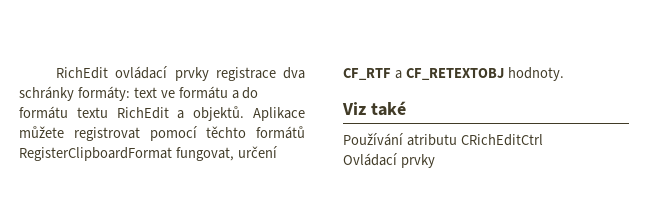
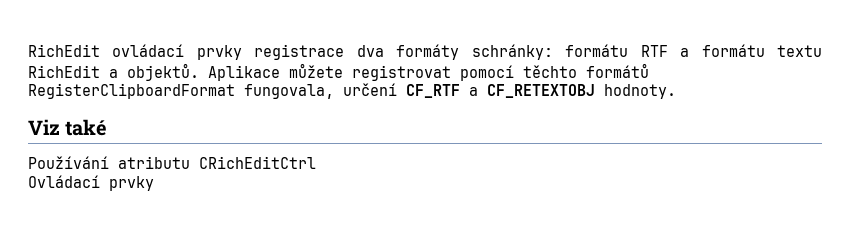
- RichEdit ovládací prvky registrace dva schránky formáty: text ve formátu a do formátu textu RichEdit a objektů.
+ RichEdit ovládací prvky registrace dva formáty schránky: formátu RTF a formátu textu RichEdit a objektů.
- Aplikace můžete registrovat pomocí těchto formátů RegisterClipboardFormat fungovat, určení CF_RTF a CF_RETEXTOBJ hodnoty.
+ Aplikace můžete registrovat pomocí těchto formátů RegisterClipboardFormat fungovala, určení CF_RTF a CF_RETEXTOBJ hodnoty.

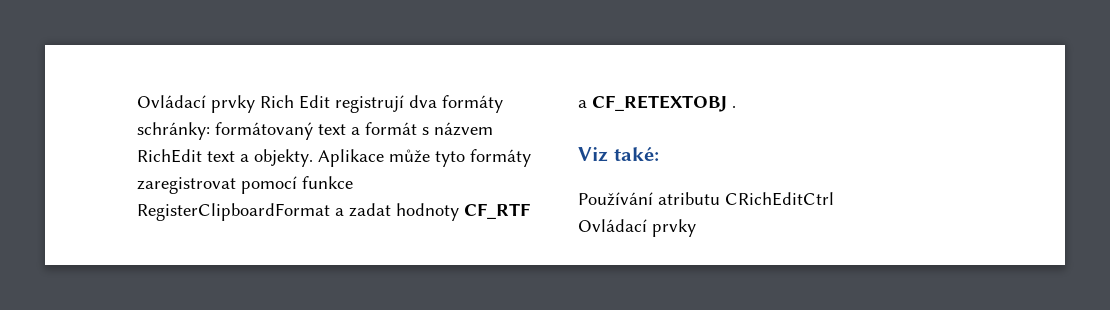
- RichEdit ovládací prvky registrace dva formáty schránky: formátu RTF a formátu textu RichEdit a objektů. Aplikace můžete registrovat pomocí těchto formátů RegisterClipboardFormat fungovala, určení CF_RTF a CF_RETEXTOBJ hodnoty.
+ Ovládací prvky Rich Edit registrují dva formáty schránky: formátovaný text a formát s názvem RichEdit text a objekty. Aplikace může tyto formáty zaregistrovat pomocí funkce RegisterClipboardFormat a zadat hodnoty CF_RTF a CF_RETEXTOBJ .
- Viz také
+ Viz také:

